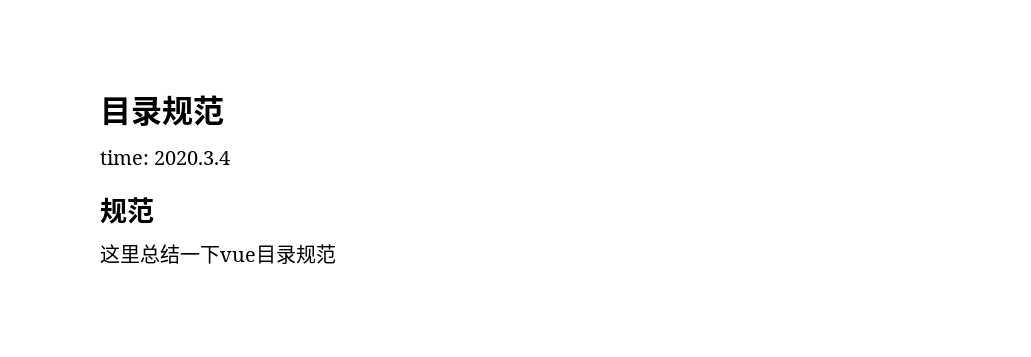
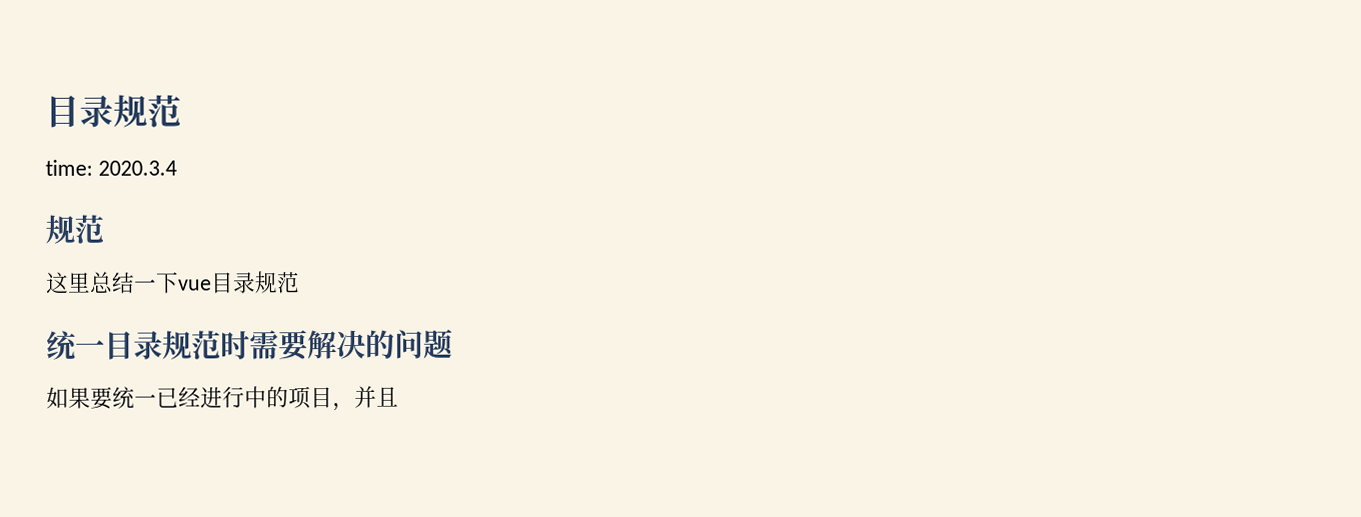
+ 统一目录规范时需要解决的问题
+ 如果要统一已经进行中的项目，并且

